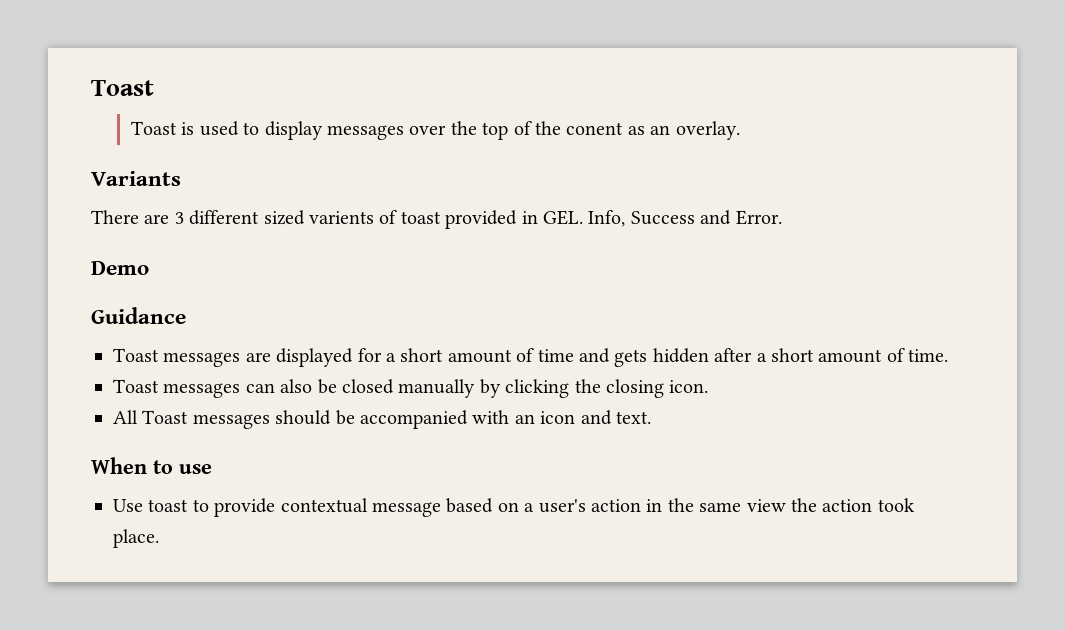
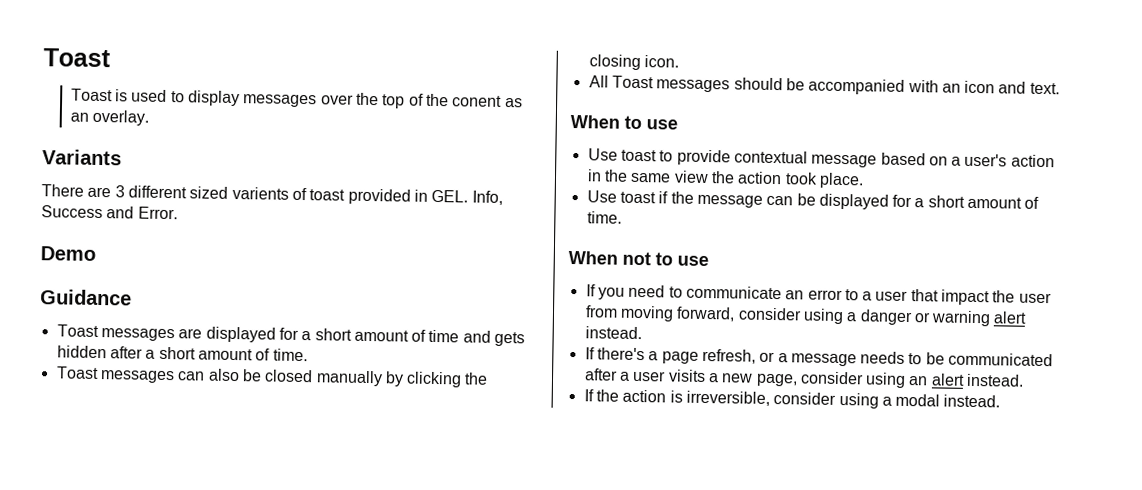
+ Use toast if the message can be displayed for a short amount of time.
+ When not to use
+ If you need to communicate an error to a user that impact the user from moving forward, consider using a danger or warning alert instead.
+ If there's a page refresh, or a message needs to be communicated after a user visits a new page, consider using an alert instead.
+ If the action is irreversible, consider using a modal instead.

